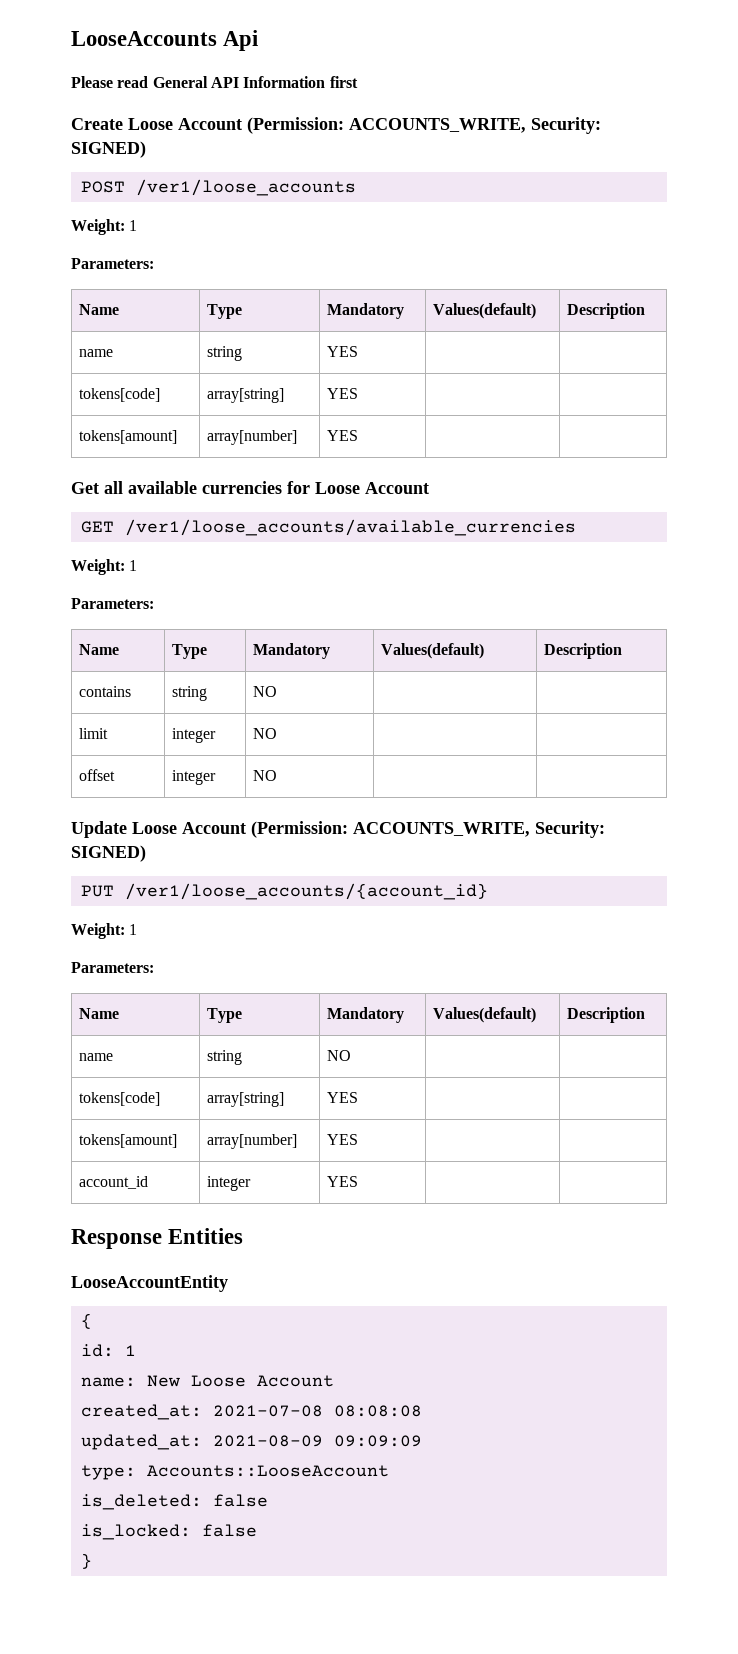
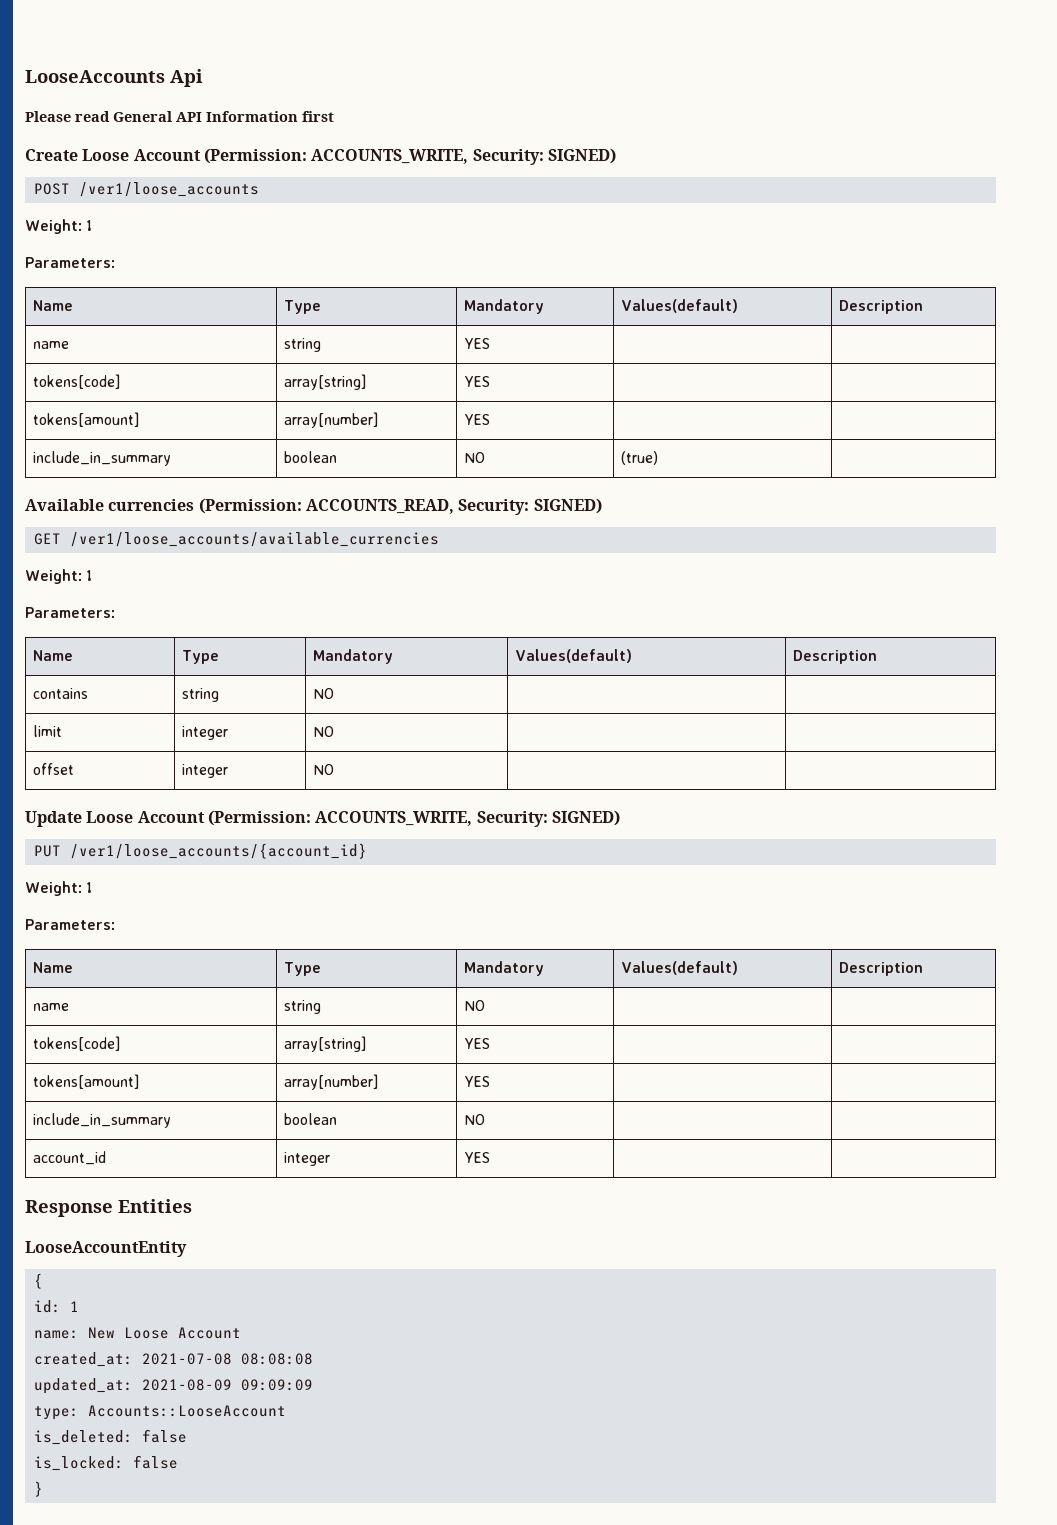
- Get all available currencies for Loose Account
+ include_in_summary | boolean | NO | (true) |
+ Available currencies (Permission: ACCOUNTS_READ, Security: SIGNED)
+ include_in_summary | boolean | NO | |

